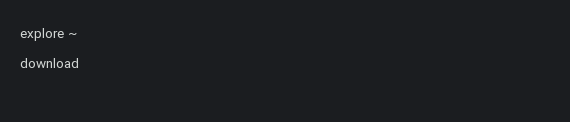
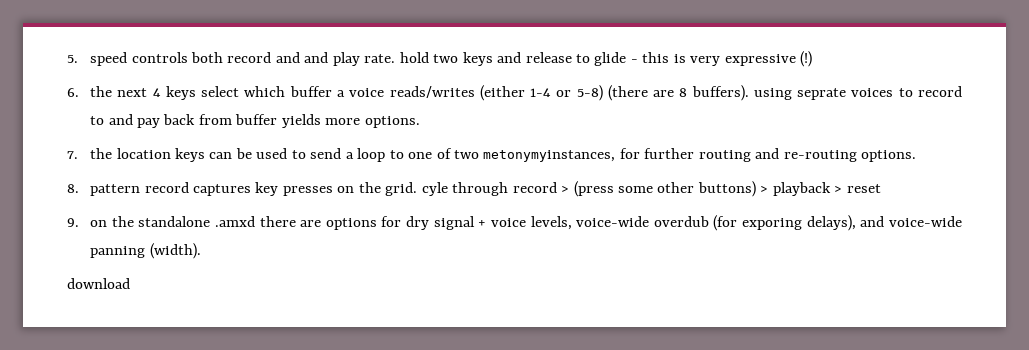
- explore ~
+ 5. speed controls both record and and play rate. hold two keys and release to glide - this is very expressive (!)
+ 6. the next 4 keys select which buffer a voice reads/writes (either 1-4 or 5-8) (there are 8 buffers). using seprate voices to record to and pay back from buffer yields more options.
+ 7. the location keys can be used to send a loop to one of two metonymyinstances, for further routing and re-routing options.
+ 8. pattern record captures key presses on the grid. cyle through record > (press some other buttons) > playback > reset
+ 9. on the standalone .amxd there are options for dry signal + voice levels, voice-wide overdub (for exporing delays), and voice-wide panning (width).

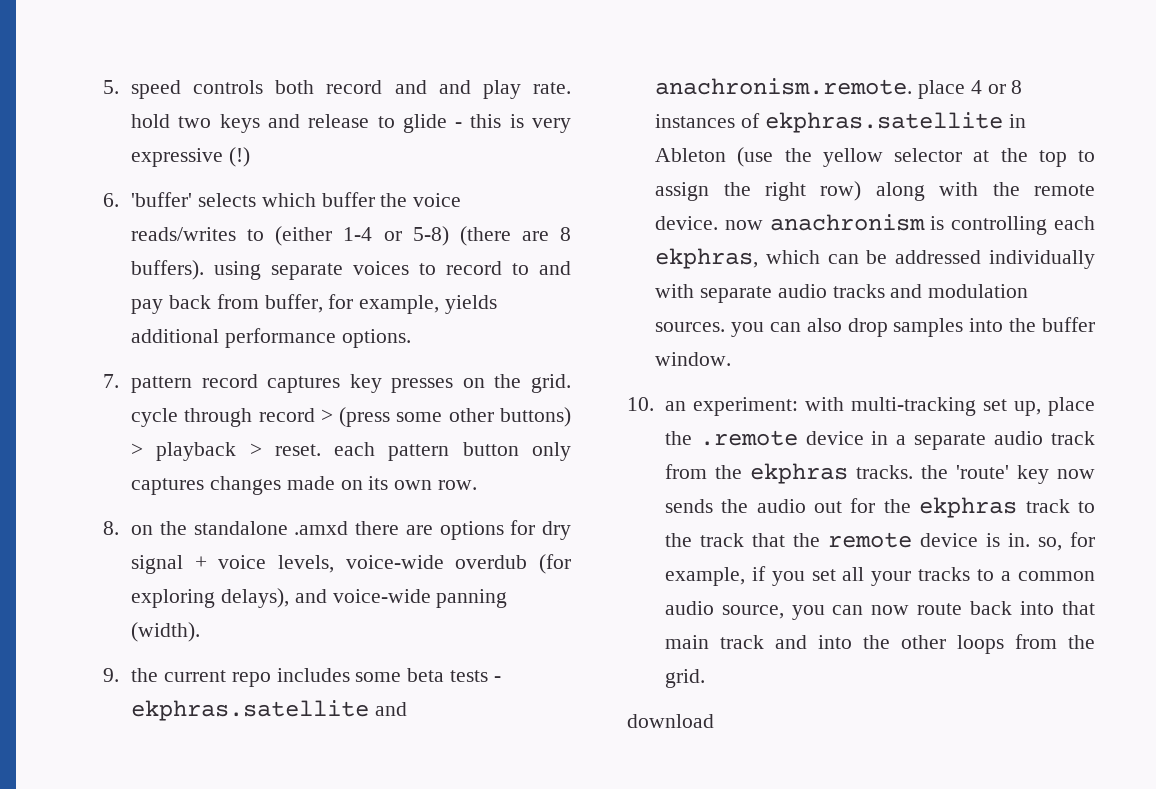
- 6. the next 4 keys select which buffer a voice reads/writes (either 1-4 or 5-8) (there are 8 buffers). using seprate voices to record to and pay back from buffer yields more options.
- 7. the location keys can be used to send a loop to one of two metonymyinstances, for further routing and re-routing options.
- 8. pattern record captures key presses on the grid. cyle through record > (press some other buttons) > playback > reset
- 9. on the standalone .amxd there are options for dry signal + voice levels, voice-wide overdub (for exporing delays), and voice-wide panning (width).
+ 6. 'buffer' selects which buffer the voice reads/writes to (either 1-4 or 5-8) (there are 8 buffers). using separate voices to record to and pay back from buffer, for example, yields additional performance options.
+ 7. pattern record captures key presses on the grid. cycle through record > (press some other buttons) > playback > reset. each pattern button only captures changes made on its own row.
+ 8. on the standalone .amxd there are options for dry signal + voice levels, voice-wide overdub (for exploring delays), and voice-wide panning (width).
+ 9. the current repo includes some beta tests - ekphras.satellite and anachronism.remote. place 4 or 8 instances of ekphras.satellite in Ableton (use the yellow selector at the top to assign the right row) along with the remote device. now anachronism is controlling each ekphras, which can be addressed individually with separate audio tracks and modulation sources. you can also drop samples into the buffer window.
+ 10. an experiment: with multi-tracking set up, place the .remote device in a separate audio track from the ekphras tracks. the 'route' key now sends the audio out for the ekphras track to the track that the remote device is in. so, for example, if you set all your tracks to a common audio source, you can now route back into that main track and into the other loops from the grid.

